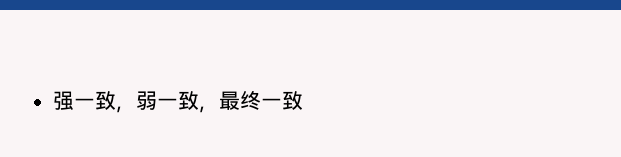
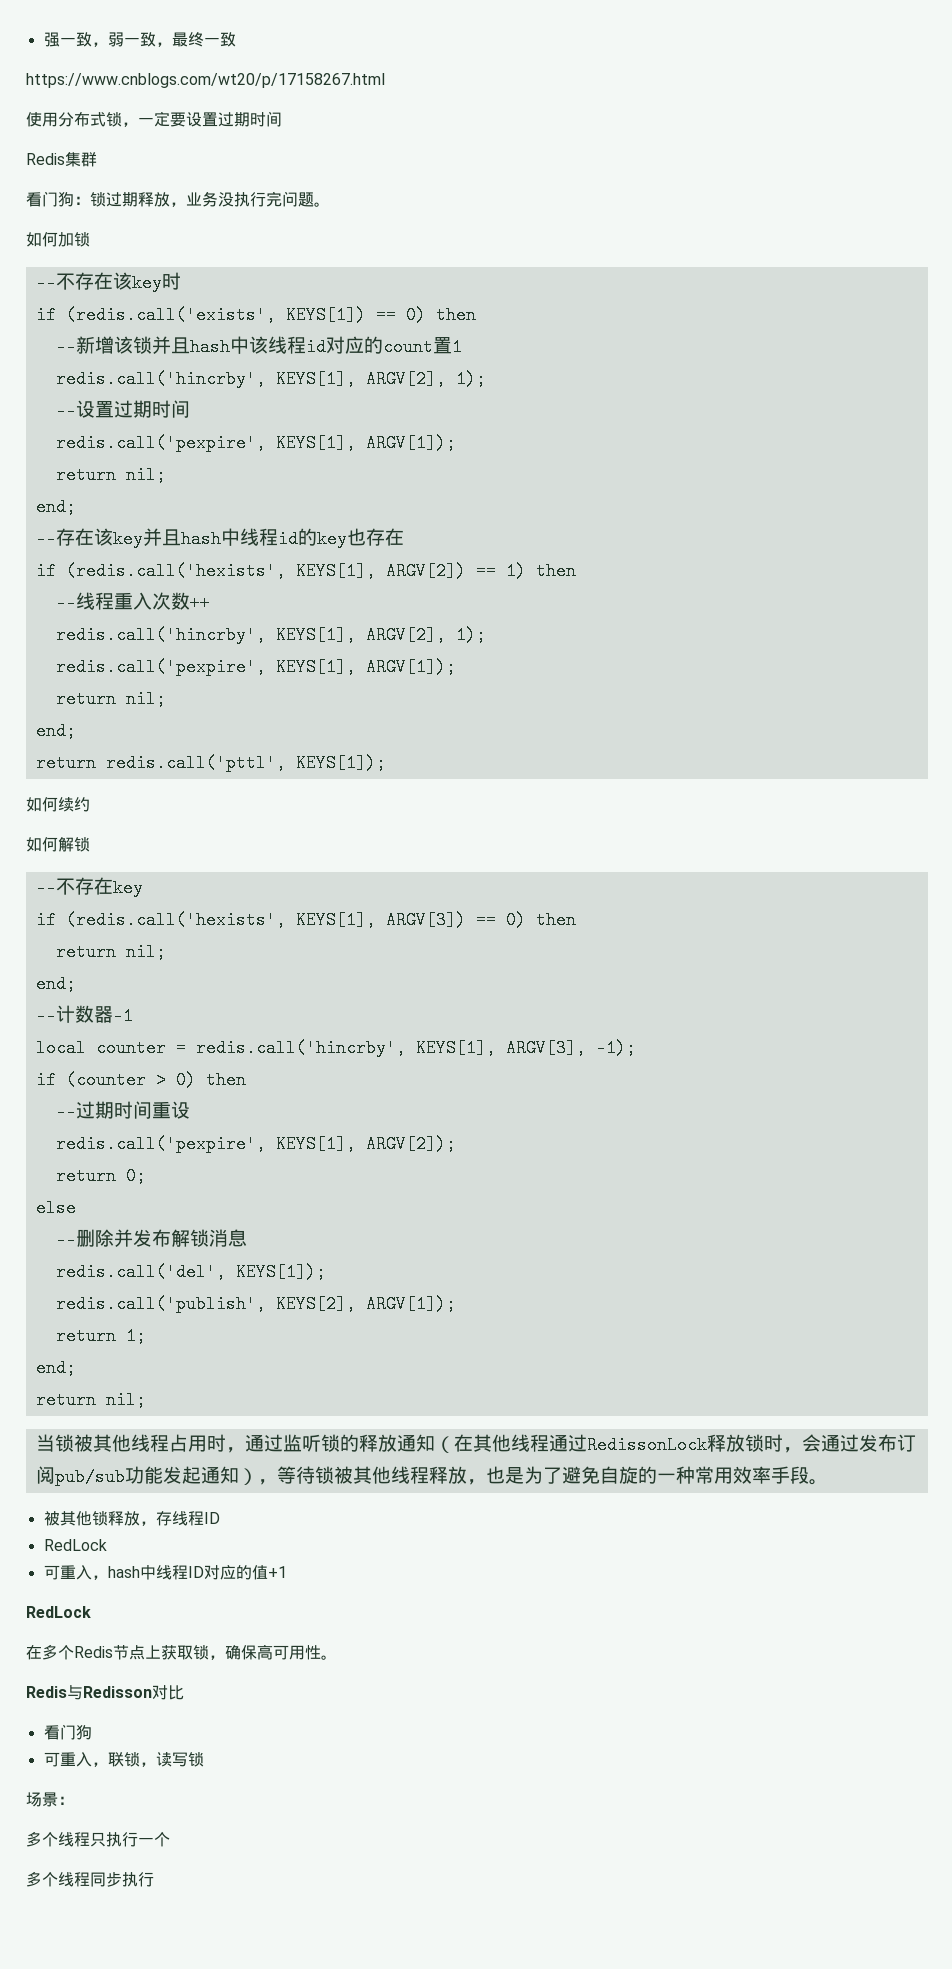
+ https://www.cnblogs.com/wt20/p/17158267.html
+ 使用分布式锁，一定要设置过期时间
+ Redis集群
+ 看门狗：锁过期释放，业务没执行完问题。
+ 如何加锁
+ --不存在该key时
+ if (redis.call('exists', KEYS[1]) == 0) then
+ --新增该锁并且hash中该线程id对应的count置1
+ redis.call('hincrby', KEYS[1], ARGV[2], 1);
+ --设置过期时间
+ redis.call('pexpire', KEYS[1], ARGV[1]);
+ return nil;
+ end;
+ --存在该key并且hash中线程id的key也存在
+ if (redis.call('hexists', KEYS[1], ARGV[2]) == 1) then
+ --线程重入次数++
+ redis.call('hincrby', KEYS[1], ARGV[2], 1);
+ redis.call('pexpire', KEYS[1], ARGV[1]);
+ return nil;
+ end;
+ return redis.call('pttl', KEYS[1]);
+ 如何续约
+ 如何解锁
+ --不存在key
+ if (redis.call('hexists', KEYS[1], ARGV[3]) == 0) then
+ return nil;
+ end;
+ --计数器-1
+ local counter = redis.call('hincrby', KEYS[1], ARGV[3], -1);
+ if (counter > 0) then
+ --过期时间重设
+ redis.call('pexpire', KEYS[1], ARGV[2]);
+ return 0;
+ else
+ --删除并发布解锁消息
+ redis.call('del', KEYS[1]);
+ redis.call('publish', KEYS[2], ARGV[1]);
+ return 1;
+ end;
+ return nil;
+ 当锁被其他线程占用时，通过监听锁的释放通知（在其他线程通过RedissonLock释放锁时，会通过发布订阅pub/sub功能发起通知），等待锁被其他线程释放，也是为了避免自旋的一种常用效率手段。
+ 被其他锁释放，存线程ID
+ RedLock
+ 可重入，hash中线程ID对应的值+1
+ RedLock
+ 在多个Redis节点上获取锁，确保高可用性。
+ Redis与Redisson对比
+ 看门狗
+ 可重入，联锁，读写锁
+ 场景：
+ 多个线程只执行一个
+ 多个线程同步执行

